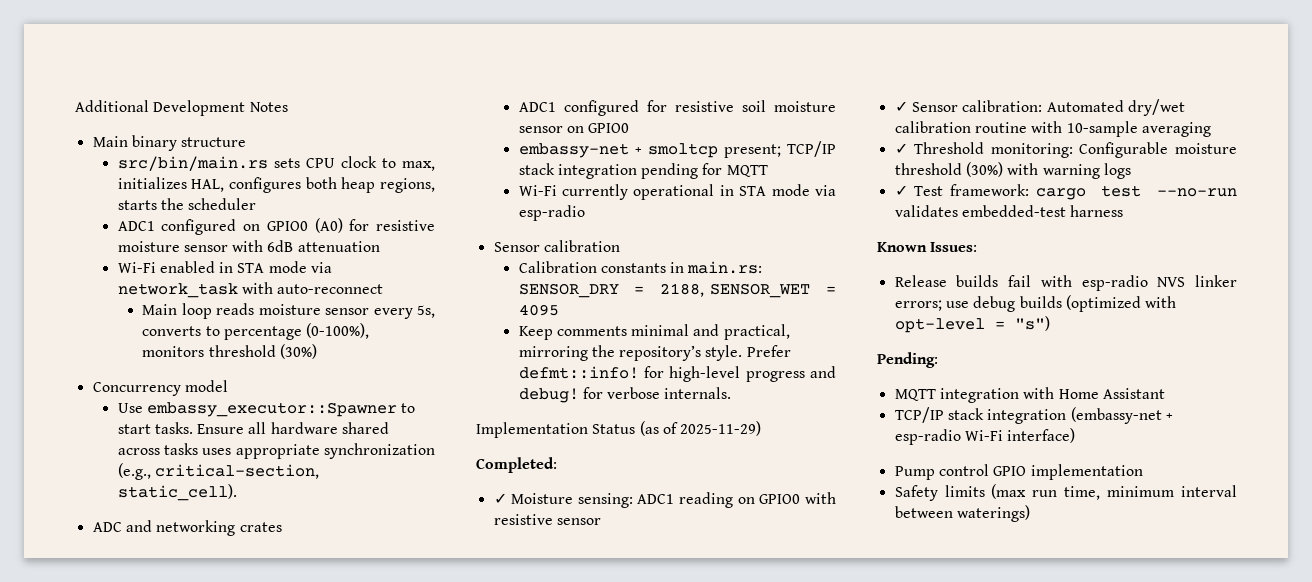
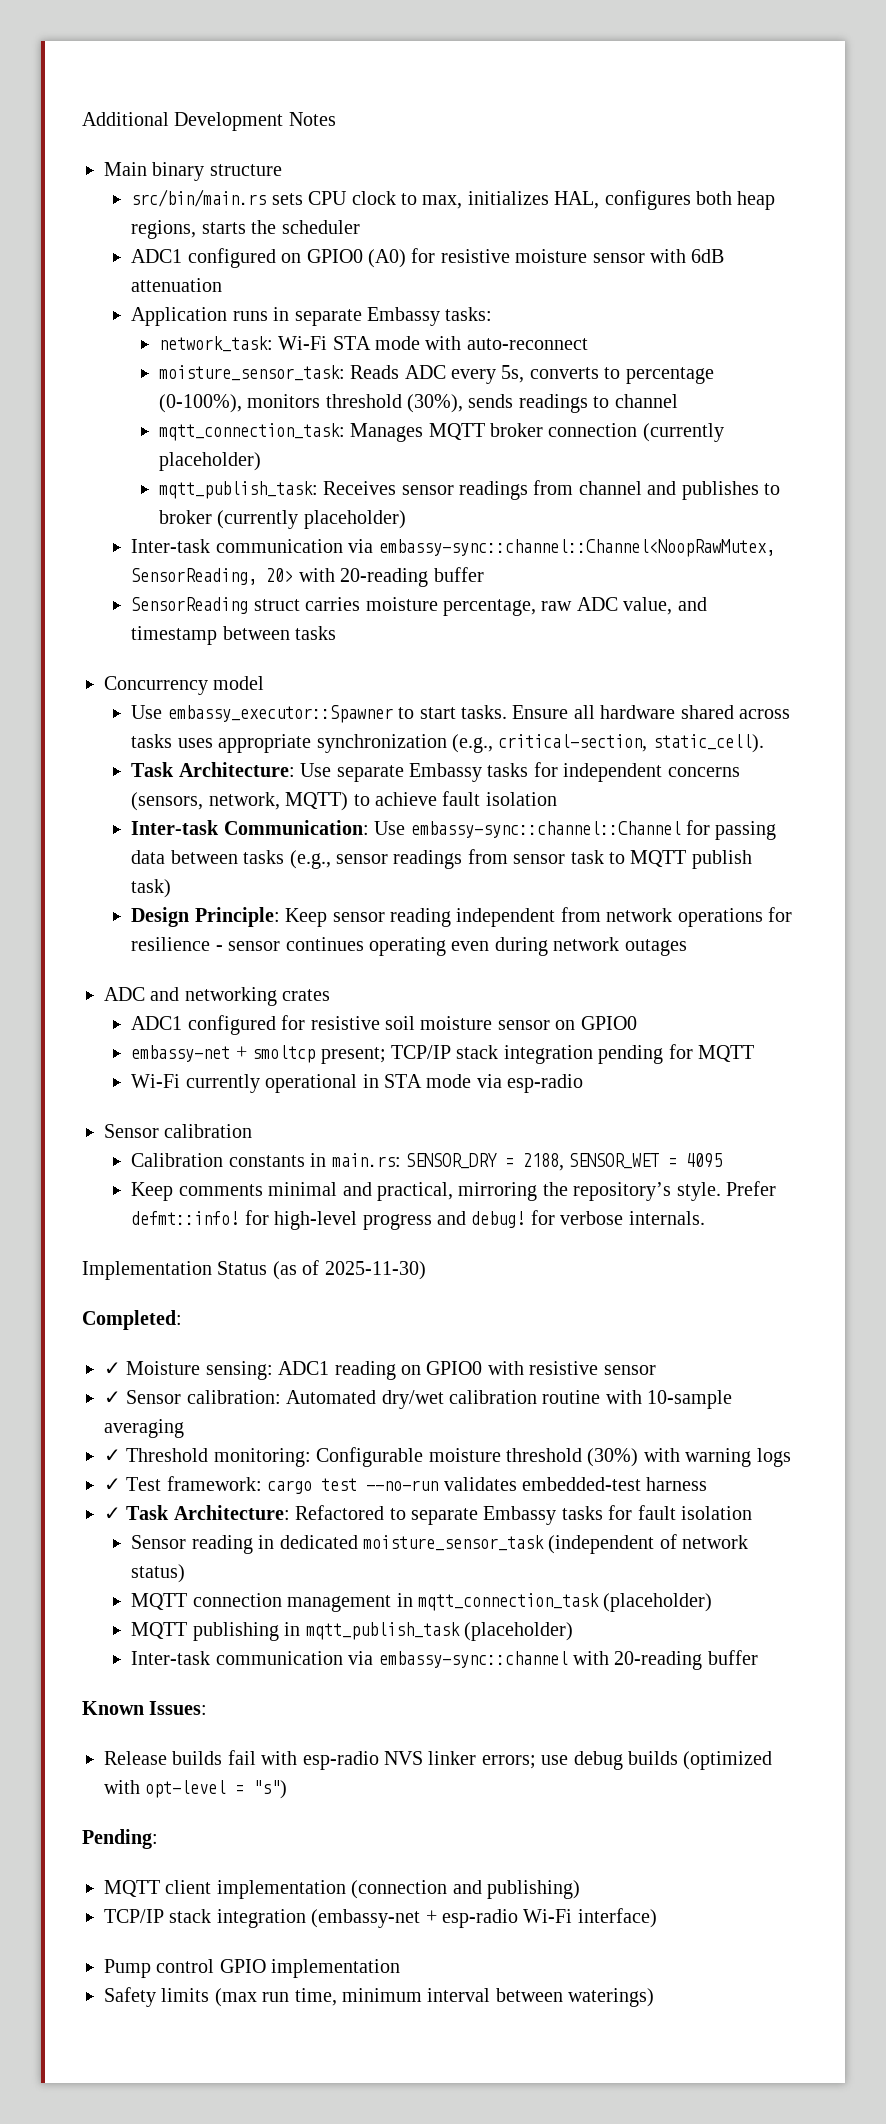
- Wi‑Fi enabled in STA mode via network_task with auto‑reconnect
- Main loop reads moisture sensor every 5s, converts to percentage (0-100%), monitors threshold (30%)
+ Application runs in separate Embassy tasks:
+ network_task: Wi‑Fi STA mode with auto‑reconnect
+ moisture_sensor_task: Reads ADC every 5s, converts to percentage (0-100%), monitors threshold (30%), sends readings to channel
+ mqtt_connection_task: Manages MQTT broker connection (currently placeholder)
+ mqtt_publish_task: Receives sensor readings from channel and publishes to broker (currently placeholder)
+ Inter-task communication via embassy-sync::channel::Channel<NoopRawMutex, SensorReading, 20> with 20-reading buffer
+ SensorReading struct carries moisture percentage, raw ADC value, and timestamp between tasks
+ Task Architecture: Use separate Embassy tasks for independent concerns (sensors, network, MQTT) to achieve fault isolation
+ Inter-task Communication: Use embassy-sync::channel::Channel for passing data between tasks (e.g., sensor readings from sensor task to MQTT publish task)
+ Design Principle: Keep sensor reading independent from network operations for resilience - sensor continues operating even during network outages
- Implementation Status (as of 2025‑11‑29)
+ Implementation Status (as of 2025‑11‑30)
+ ✓ Task Architecture: Refactored to separate Embassy tasks for fault isolation
+ Sensor reading in dedicated moisture_sensor_task (independent of network status)
+ MQTT connection management in mqtt_connection_task (placeholder)
+ MQTT publishing in mqtt_publish_task (placeholder)
+ Inter-task communication via embassy-sync::channel with 20-reading buffer
- MQTT integration with Home Assistant
+ MQTT client implementation (connection and publishing)

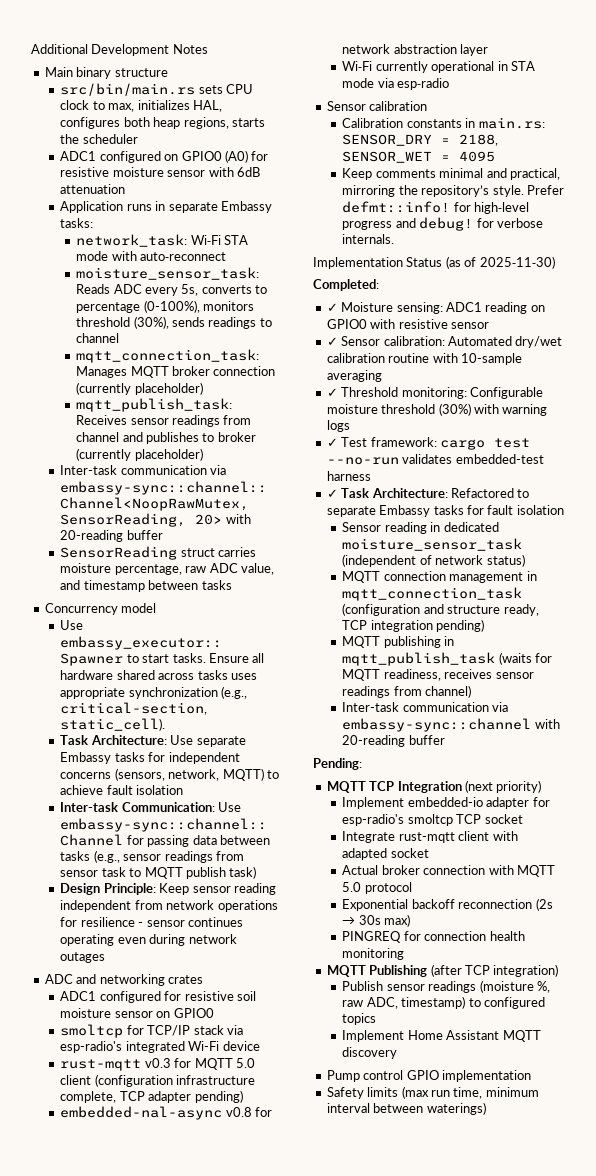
- embassy-net + smoltcp present; TCP/IP stack integration pending for MQTT
+ smoltcp for TCP/IP stack via esp-radio's integrated Wi-Fi device
+ rust-mqtt v0.3 for MQTT 5.0 client (configuration infrastructure complete, TCP adapter pending)
+ embedded-nal-async v0.8 for network abstraction layer
- MQTT connection management in mqtt_connection_task (placeholder)
- MQTT publishing in mqtt_publish_task (placeholder)
+ MQTT connection management in mqtt_connection_task (configuration and structure ready, TCP integration pending)
+ MQTT publishing in mqtt_publish_task (waits for MQTT readiness, receives sensor readings from channel)
- Known Issues:
- Release builds fail with esp-radio NVS linker errors; use debug builds (optimized with opt-level = "s")
  Pending:
- MQTT client implementation (connection and publishing)
- TCP/IP stack integration (embassy-net + esp-radio Wi-Fi interface)
+ MQTT TCP Integration (next priority)
+ Implement embedded-io adapter for esp-radio's smoltcp TCP socket
+ Integrate rust-mqtt client with adapted socket
+ Actual broker connection with MQTT 5.0 protocol
+ Exponential backoff reconnection (2s → 30s max)
+ PINGREQ for connection health monitoring
+ MQTT Publishing (after TCP integration)
+ Publish sensor readings (moisture %, raw ADC, timestamp) to configured topics
+ Implement Home Assistant MQTT discovery

